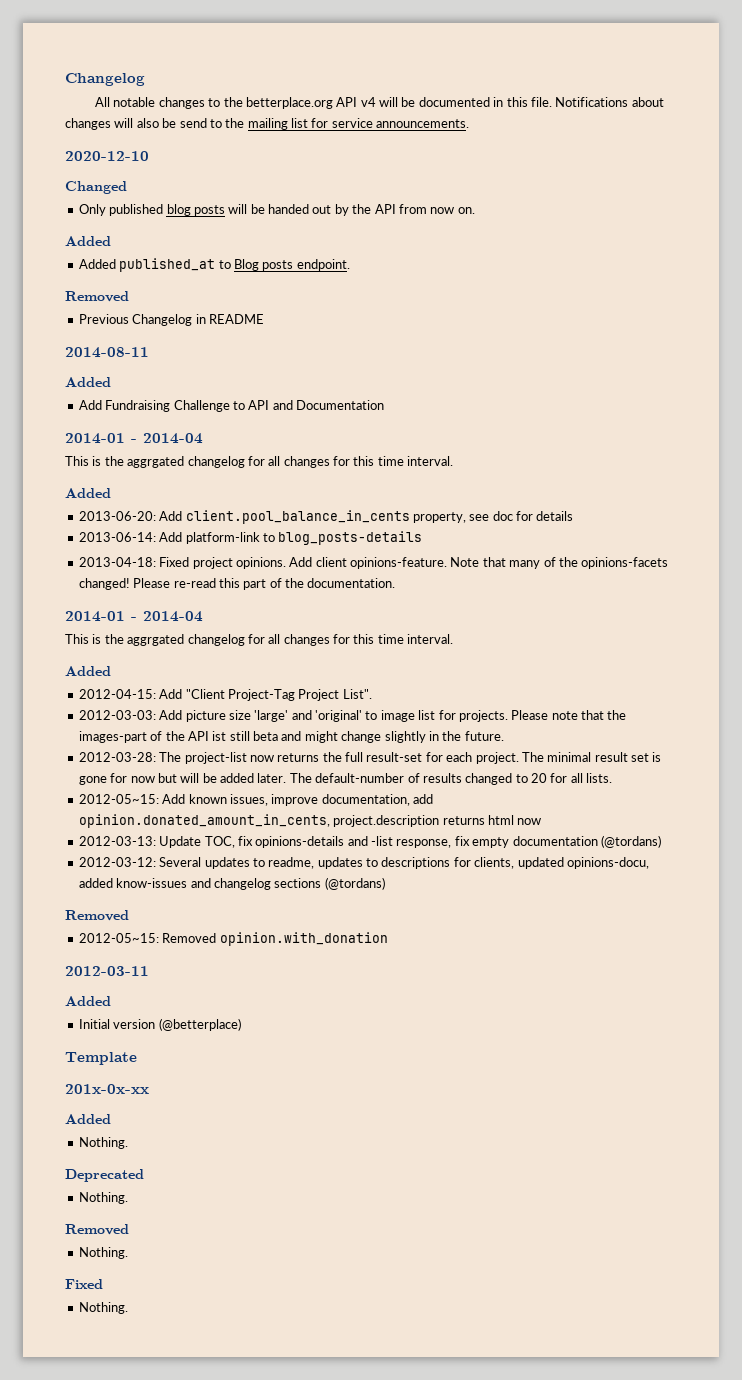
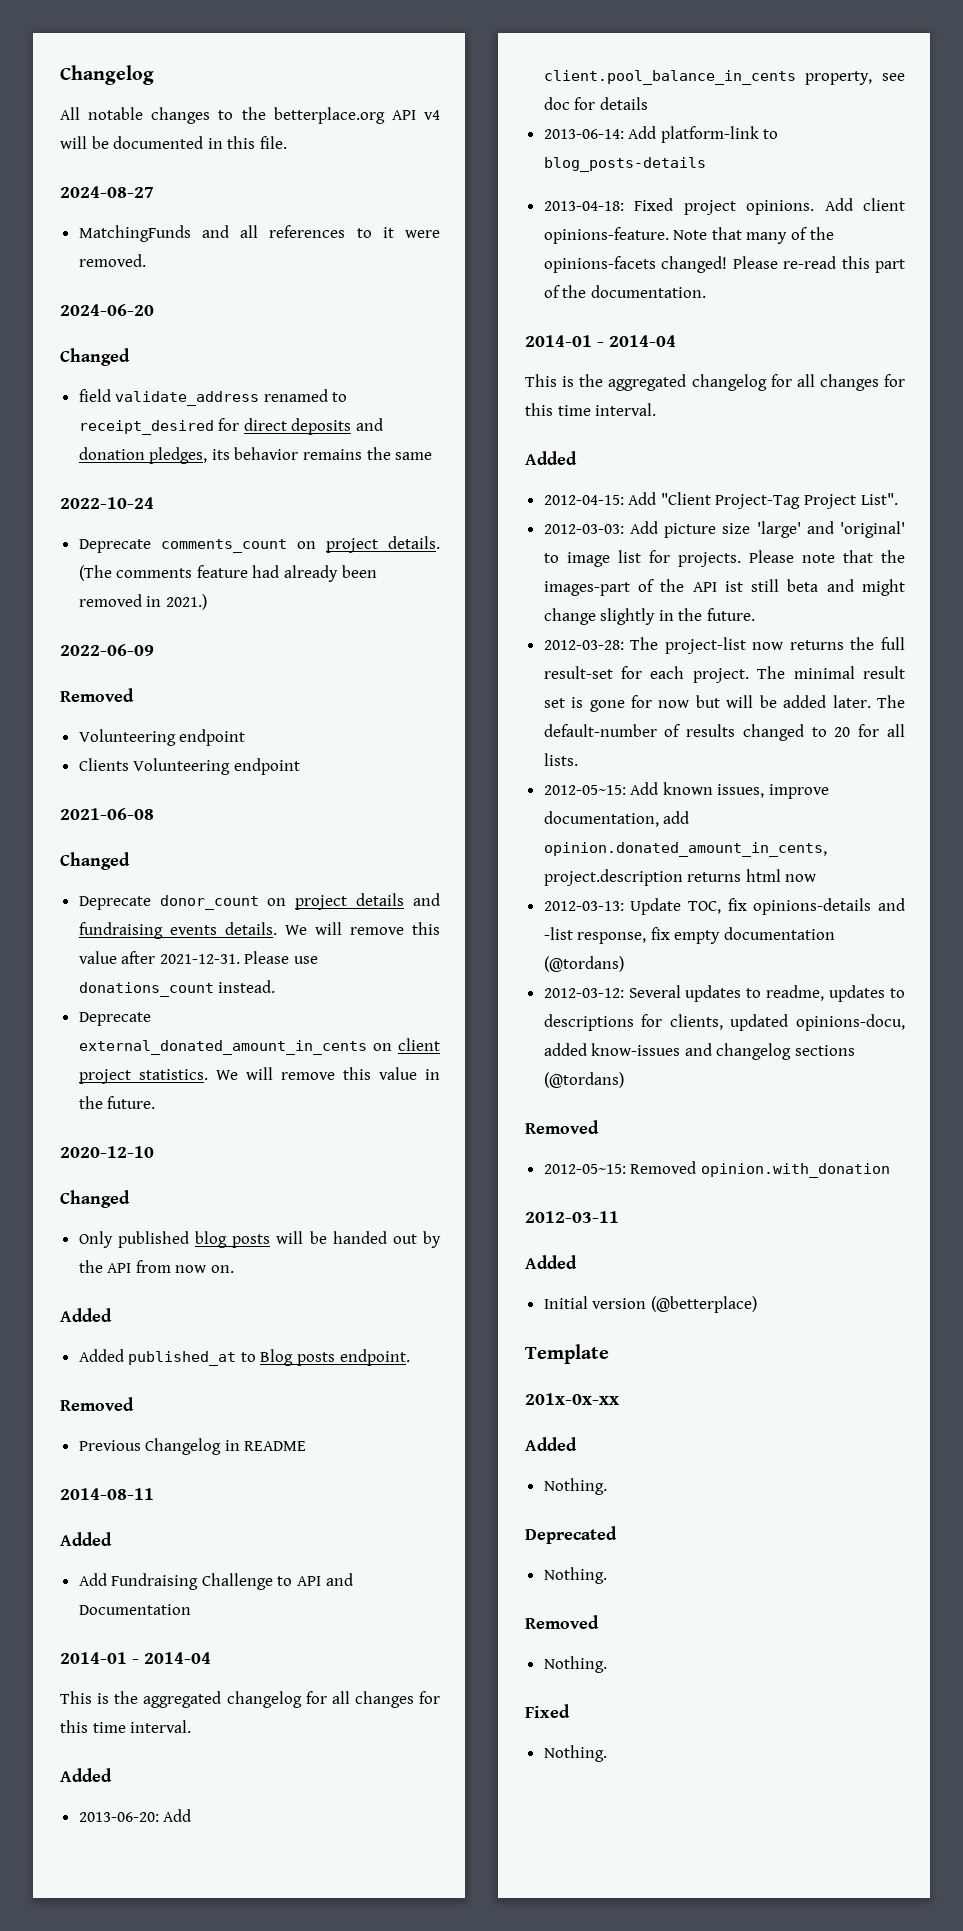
- All notable changes to the betterplace.org API v4 will be documented in this file. Notifications about changes will also be send to the mailing list for service announcements.
+ All notable changes to the betterplace.org API v4 will be documented in this file.
+ 2024-08-27
+ MatchingFunds and all references to it were removed.
+ 2024-06-20
+ Changed
+ field validate_address renamed to receipt_desired for direct deposits and donation pledges, its behavior remains the same
+ 2022-10-24
+ Deprecate comments_count on project details. (The comments feature had already been removed in 2021.)
+ 2022-06-09
+ Removed
+ Volunteering endpoint
+ Clients Volunteering endpoint
+ 2021-06-08
+ Changed
+ Deprecate donor_count on project details and fundraising events details. We will remove this value after 2021-12-31. Please use donations_count instead.
+ Deprecate external_donated_amount_in_cents on client project statistics. We will remove this value in the future.
  Add Fundraising Challenge to API and Documentation
  2014-01 - 2014-04
- This is the aggrgated changelog for all changes for this time interval.
+ This is the aggregated changelog for all changes for this time interval.
  Please re-read this part of the documentation.
  2014-01 - 2014-04
- This is the aggrgated changelog for all changes for this time interval.
+ This is the aggregated changelog for all changes for this time interval.

